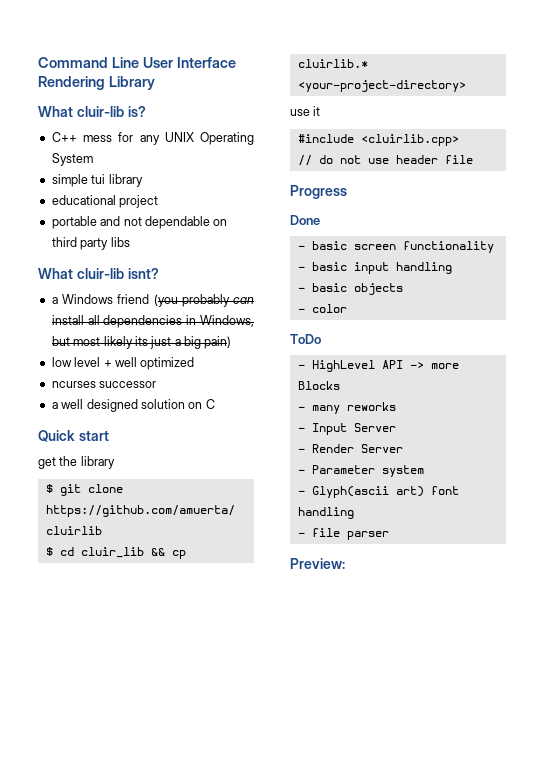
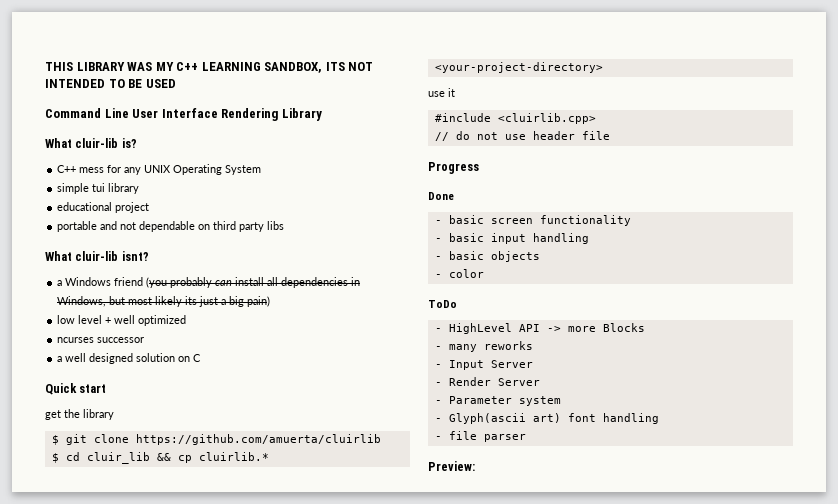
+ THIS LIBRARY WAS MY C++ LEARNING SANDBOX, ITS NOT INTENDED TO BE USED

